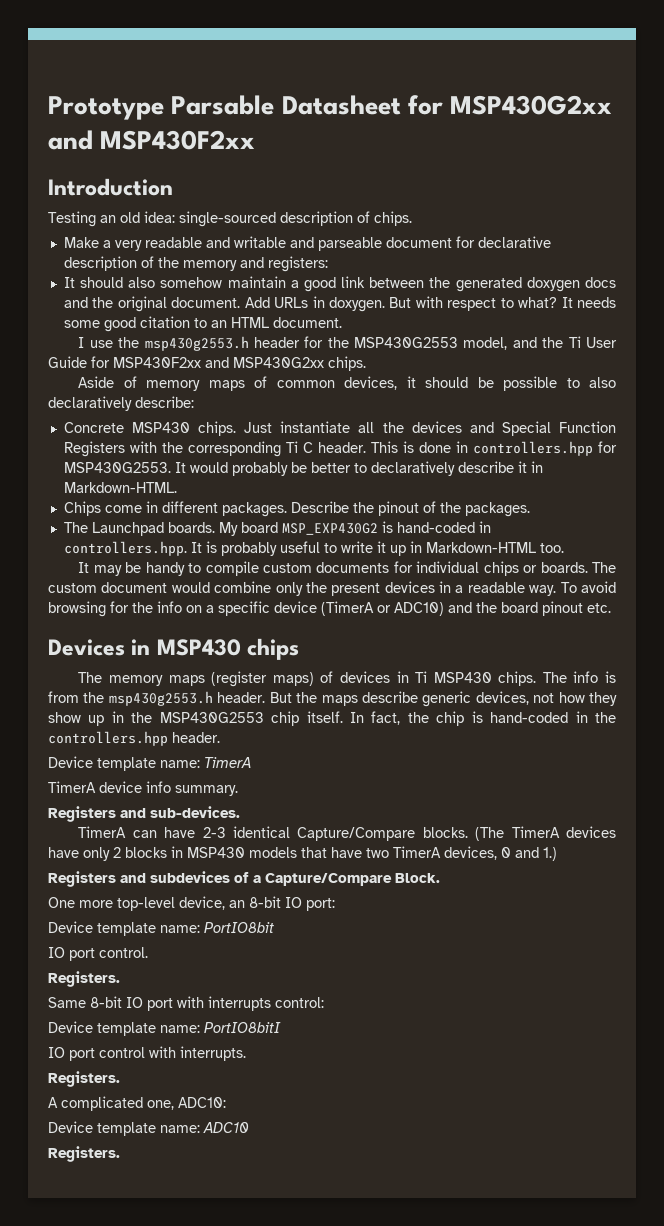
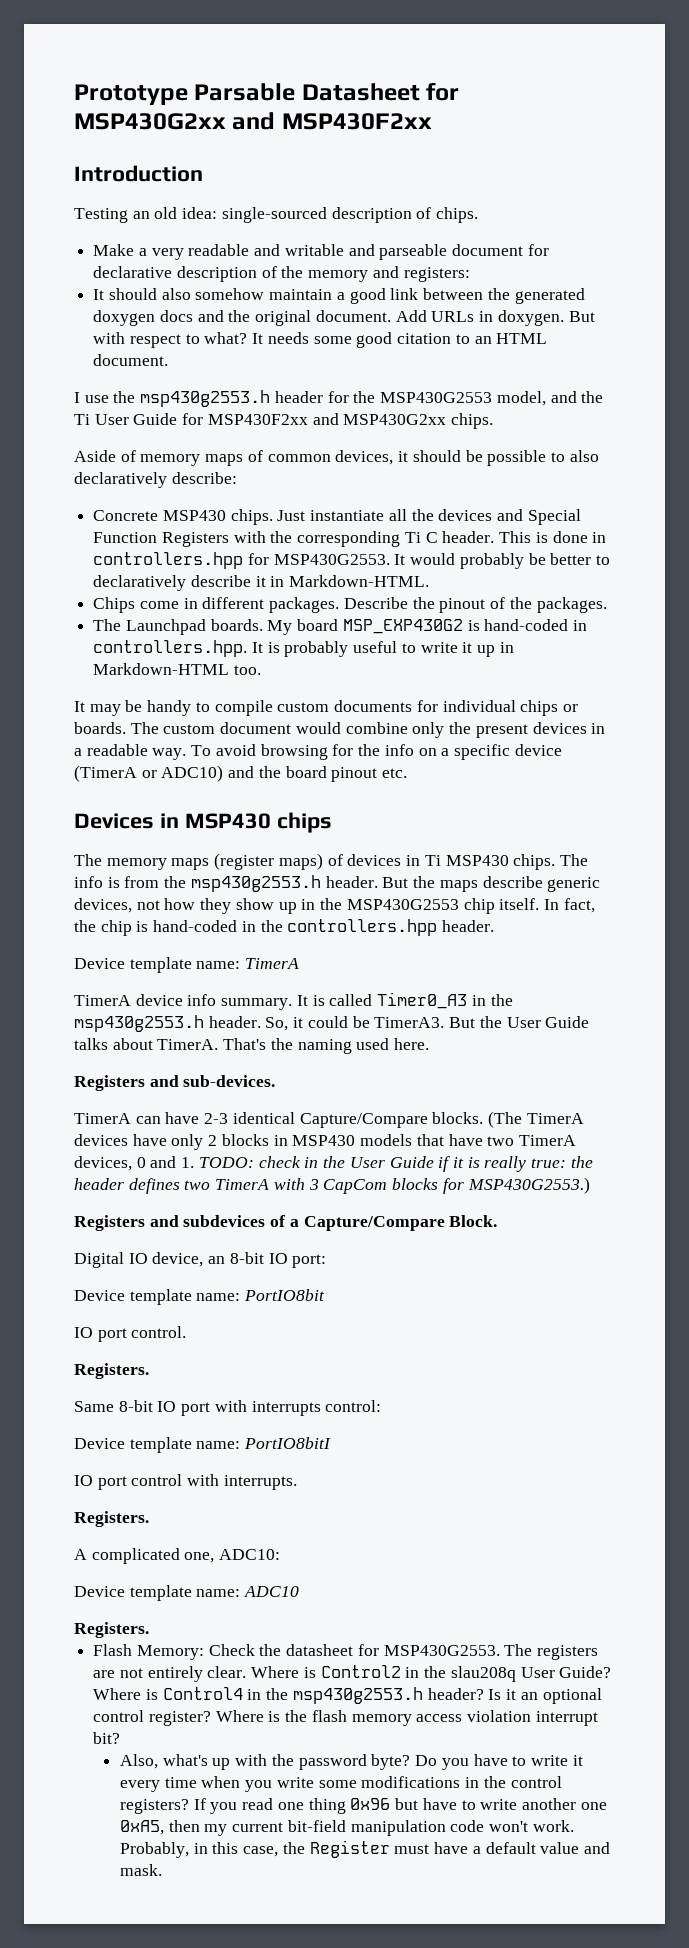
+ It is called Timer0_A3 in the msp430g2553.h header. So, it could be TimerA3. But the User Guide talks about TimerA. That's the naming used here.
- (The TimerA devices have only 2 blocks in MSP430 models that have two TimerA devices, 0 and 1.)
+ (The TimerA devices have only 2 blocks in MSP430 models that have two TimerA devices, 0 and 1. TODO: check in the User Guide if it is really true: the header defines two TimerA with 3 CapCom blocks for MSP430G2553.)
- One more top-level device, an 8-bit IO port:
+ Digital IO device, an 8-bit IO port:
+ Flash Memory: Check the datasheet for MSP430G2553. The registers are not entirely clear. Where is Control2 in the slau208q User Guide? Where is Control4 in the msp430g2553.h header? Is it an optional control register? Where is the flash memory access violation interrupt bit?
+ Also, what's up with the password byte? Do you have to write it every time when you write some modifications in the control registers? If you read one thing 0x96 but have to write another one 0xA5, then my current bit-field manipulation code won't work. Probably, in this case, the Register must have a default value and mask.

